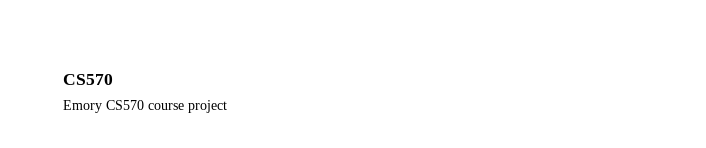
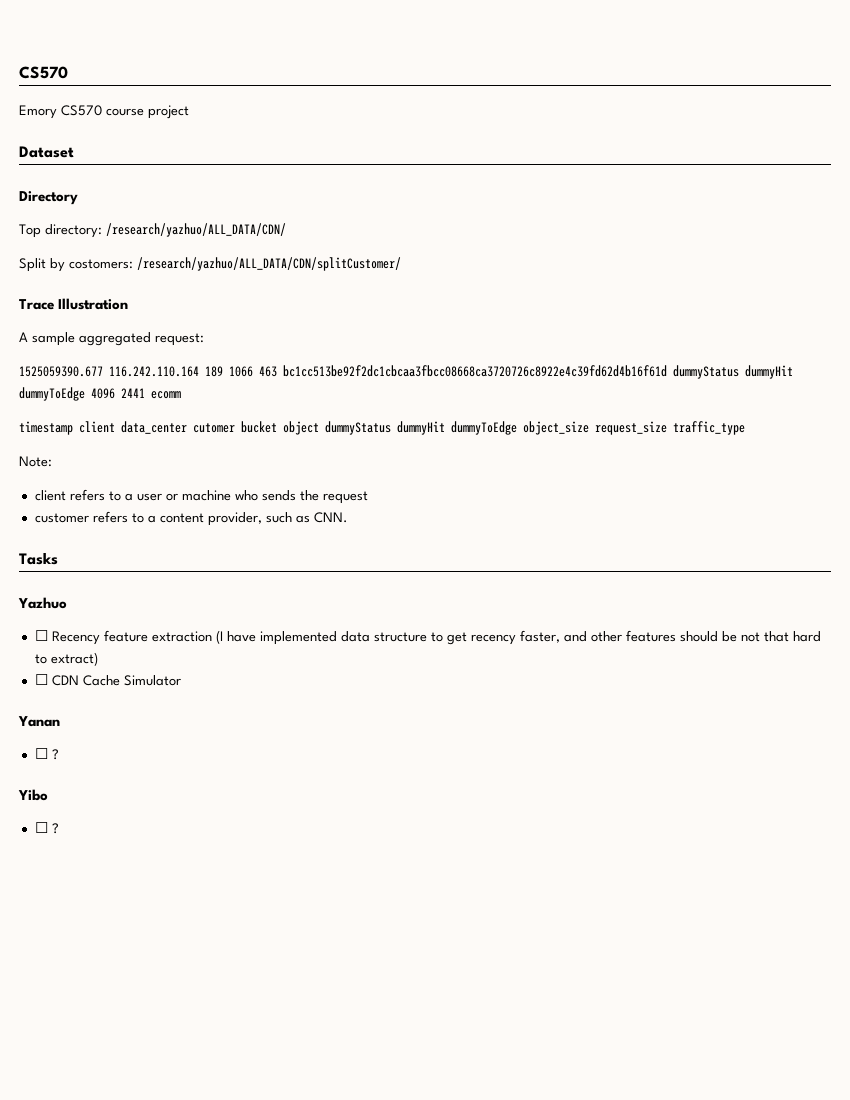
+ Dataset
+ Directory
+ Top directory: /research/yazhuo/ALL_DATA/CDN/
+ Split by costomers: /research/yazhuo/ALL_DATA/CDN/splitCustomer/
+ Trace Illustration
+ A sample aggregated request:
+ 1525059390.677 116.242.110.164 189 1066 463 bc1cc513be92f2dc1cbcaa3fbcc08668ca3720726c8922e4c39fd62d4b16f61d dummyStatus dummyHit dummyToEdge 4096 2441 ecomm
+ timestamp client data_center cutomer bucket object dummyStatus dummyHit dummyToEdge object_size request_size traffic_type
+ Note:
+ client refers to a user or machine who sends the request
+ customer refers to a content provider, such as CNN.
+ Tasks
+ Yazhuo
+ ☐ Recency feature extraction (I have implemented data structure to get recency faster, and other features should be not that hard to extract)
+ ☐ CDN Cache Simulator
+ Yanan
+ ☐ ?
+ Yibo
+ ☐ ?

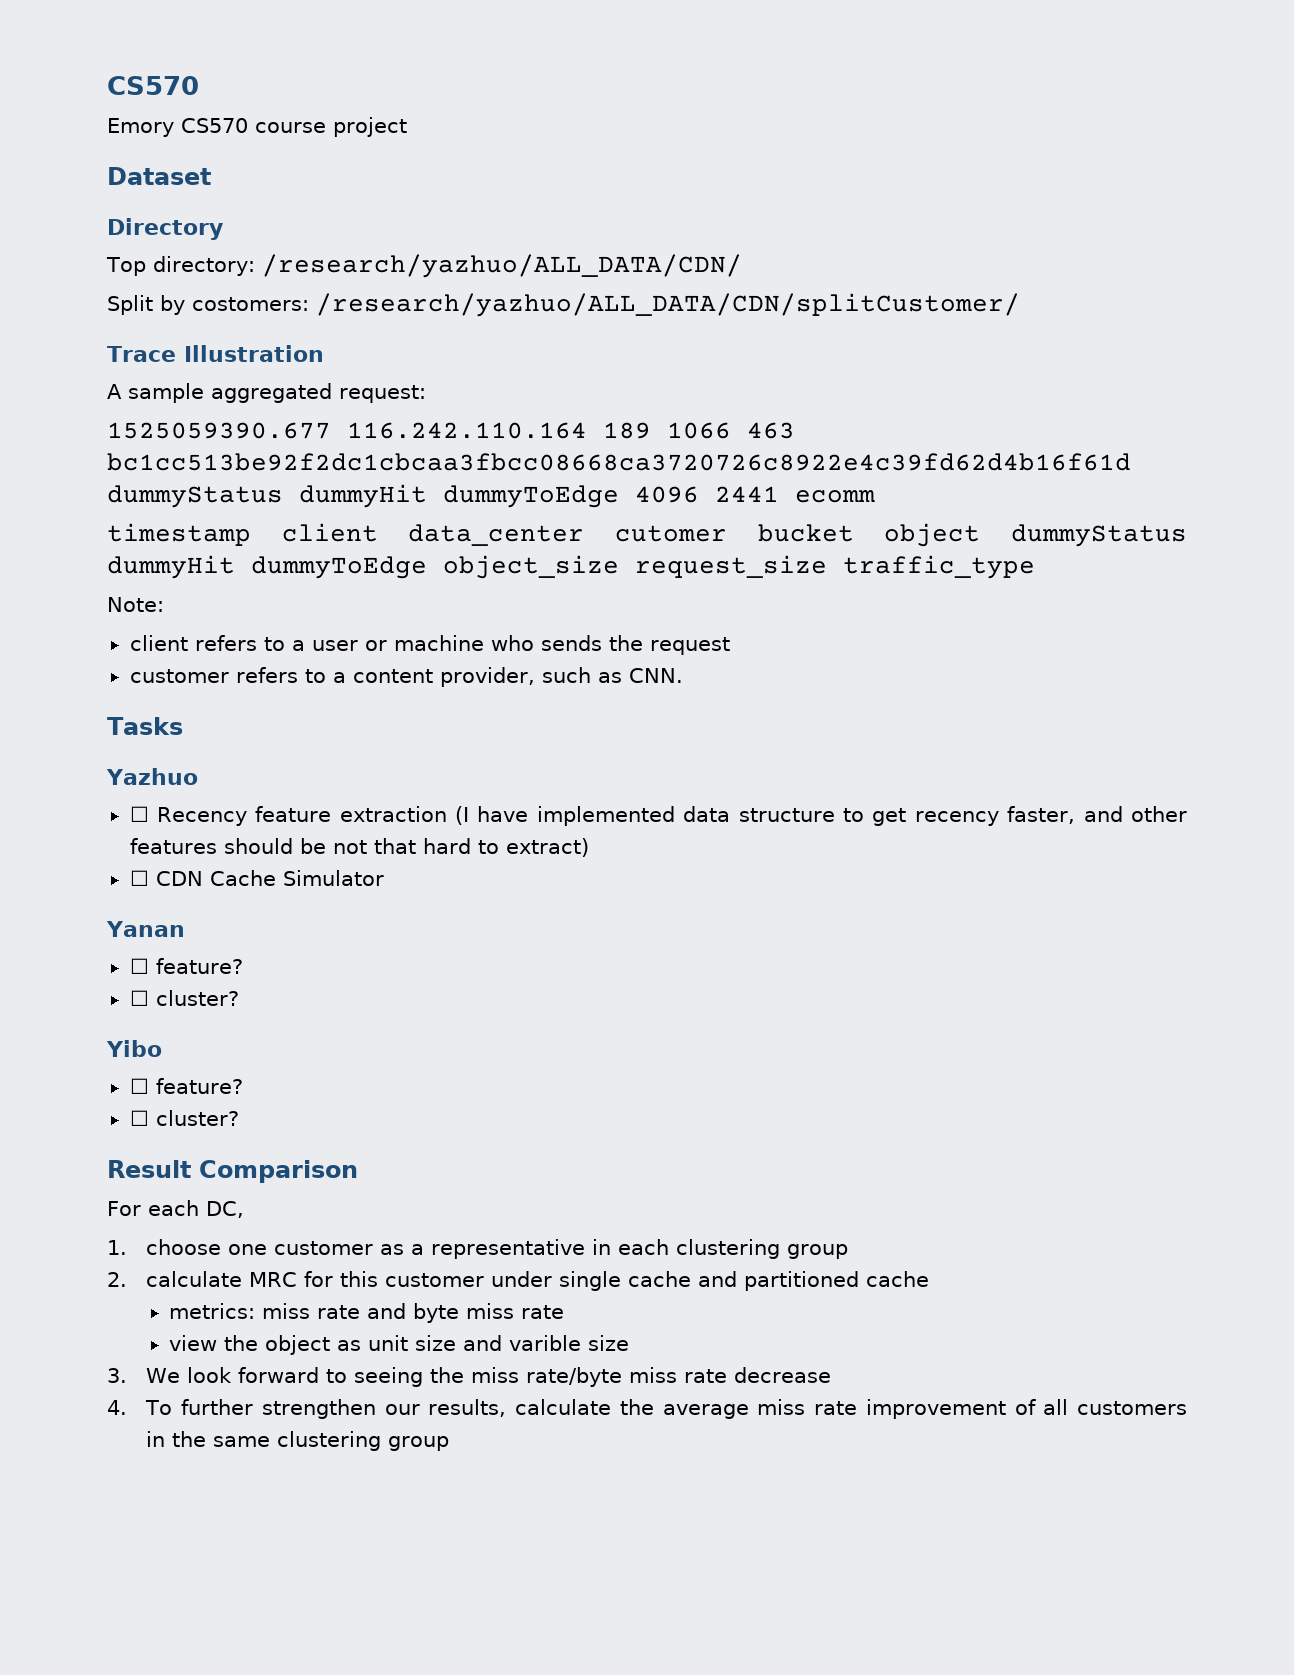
  Yanan
- ☐ ?
+ ☐ feature?
+ ☐ cluster?
  Yibo
- ☐ ?
+ ☐ feature?
+ ☐ cluster?
+ Result Comparison
+ For each DC,
+ 1. choose one customer as a representative in each clustering group
+ 2. calculate MRC for this customer under single cache and partitioned cache
+ metrics: miss rate and byte miss rate
+ view the object as unit size and varible size
+ 3. We look forward to seeing the miss rate/byte miss rate decrease
+ 4. To further strengthen our results, calculate the average miss rate improvement of all customers in the same clustering group

